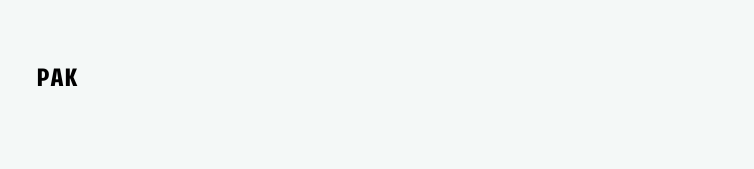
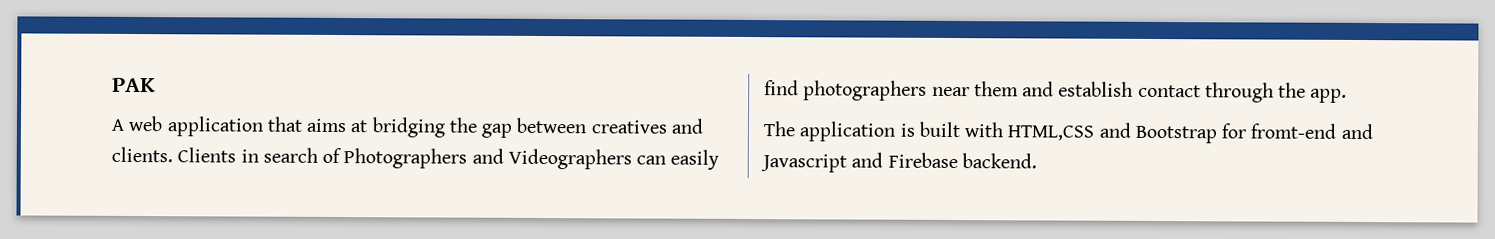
+ A web application that aims at bridging the gap between creatives and clients. Clients in search of Photographers and Videographers can easily find photographers near them and establish contact through the app.
+ The application is built with HTML,CSS and Bootstrap for fromt-end and Javascript and Firebase backend.

